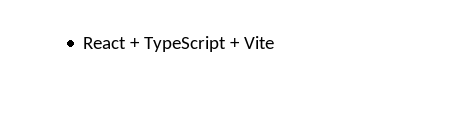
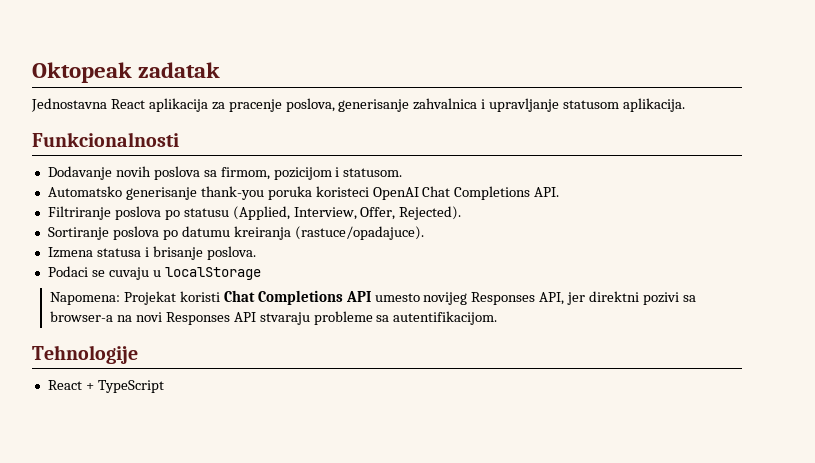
+ Oktopeak zadatak
+ Jednostavna React aplikacija za pracenje poslova, generisanje zahvalnica i upravljanje statusom aplikacija.
+ Funkcionalnosti
+ Dodavanje novih poslova sa firmom, pozicijom i statusom.
+ Automatsko generisanje thank-you poruka koristeci OpenAI Chat Completions API.
+ Filtriranje poslova po statusu (Applied, Interview, Offer, Rejected).
+ Sortiranje poslova po datumu kreiranja (rastuce/opadajuce).
+ Izmena statusa i brisanje poslova.
+ Podaci se cuvaju u localStorage
+ Napomena: Projekat koristi Chat Completions API umesto novijeg Responses API, jer direktni pozivi sa browser-a na novi Responses API stvaraju probleme sa autentifikacijom.
+ Tehnologije
- React + TypeScript + Vite
+ React + TypeScript

